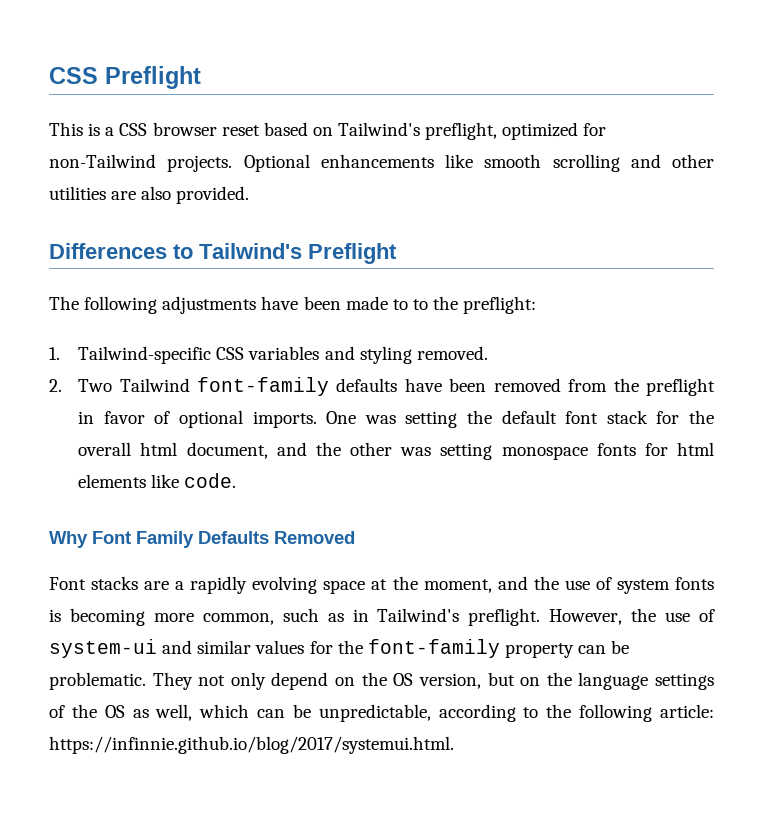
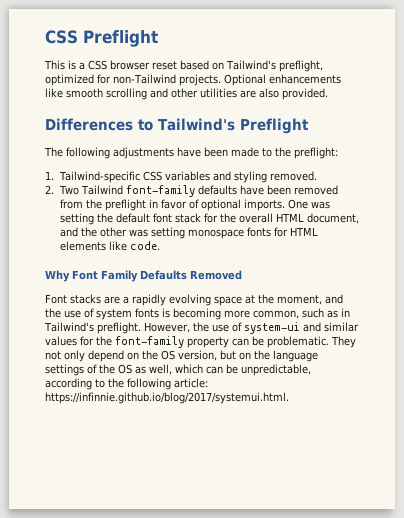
- The following adjustments have been made to to the preflight:
+ The following adjustments have been made to the preflight:
- One was setting the default font stack for the overall html document, and the other was setting monospace fonts for html elements like code.
+ One was setting the default font stack for the overall HTML document, and the other was setting monospace fonts for HTML elements like code.

